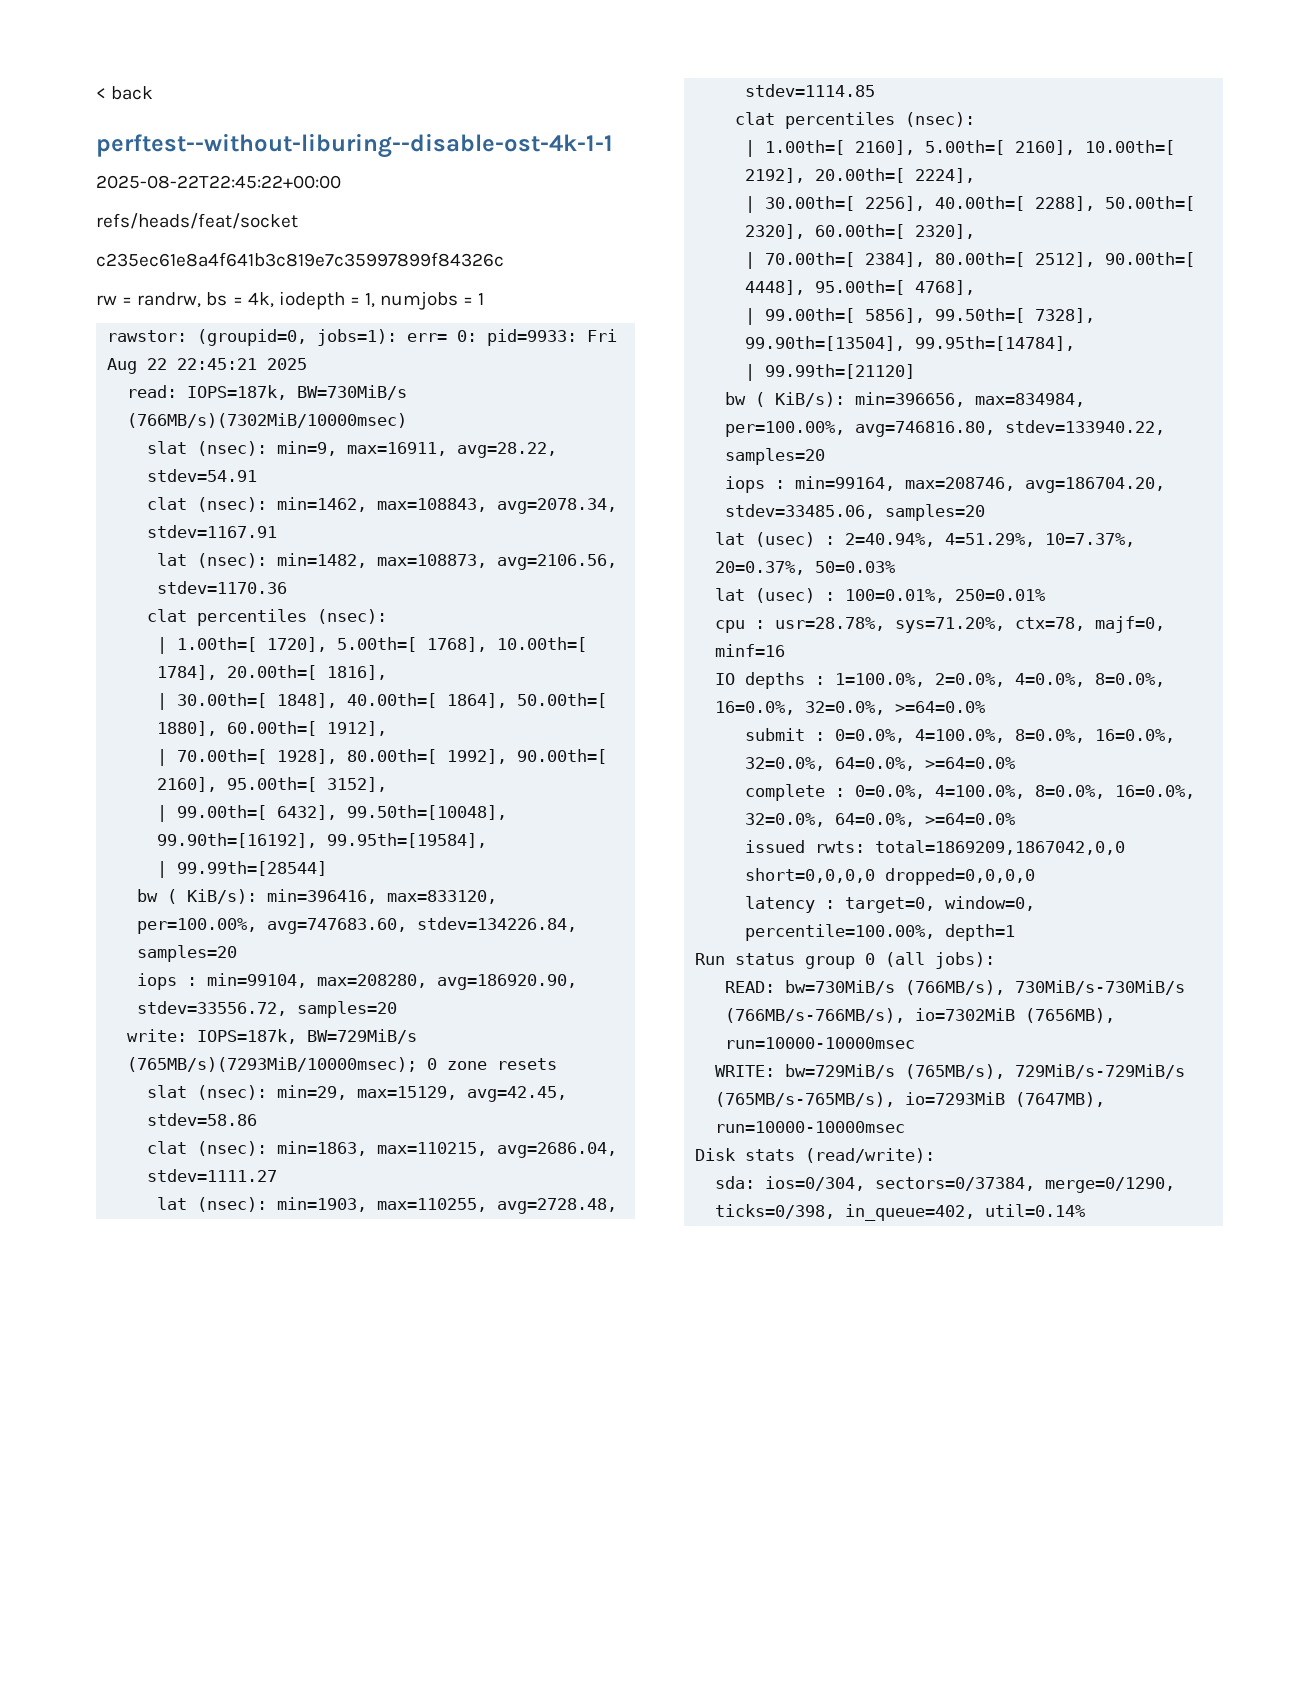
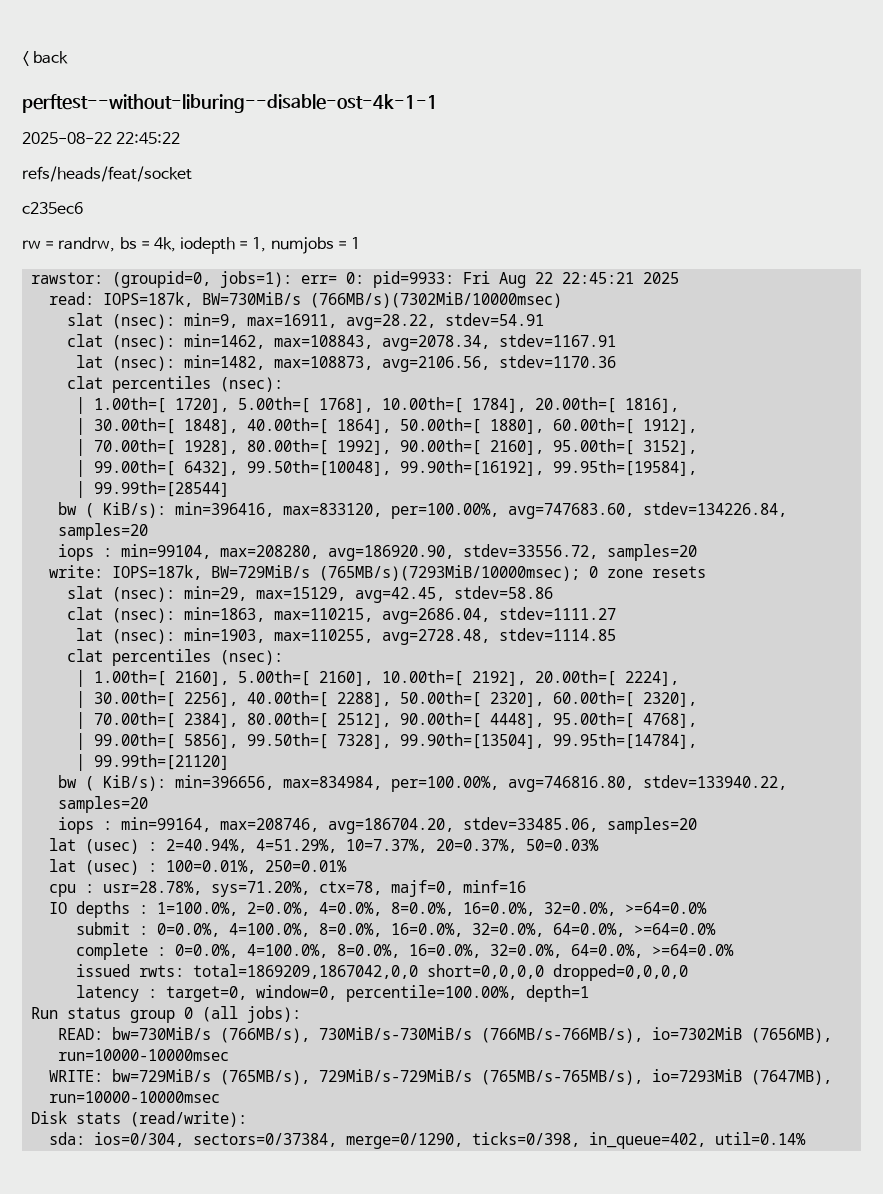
- 2025-08-22T22:45:22+00:00
+ 2025-08-22 22:45:22
- c235ec61e8a4f641b3c819e7c35997899f84326c
+ c235ec6

